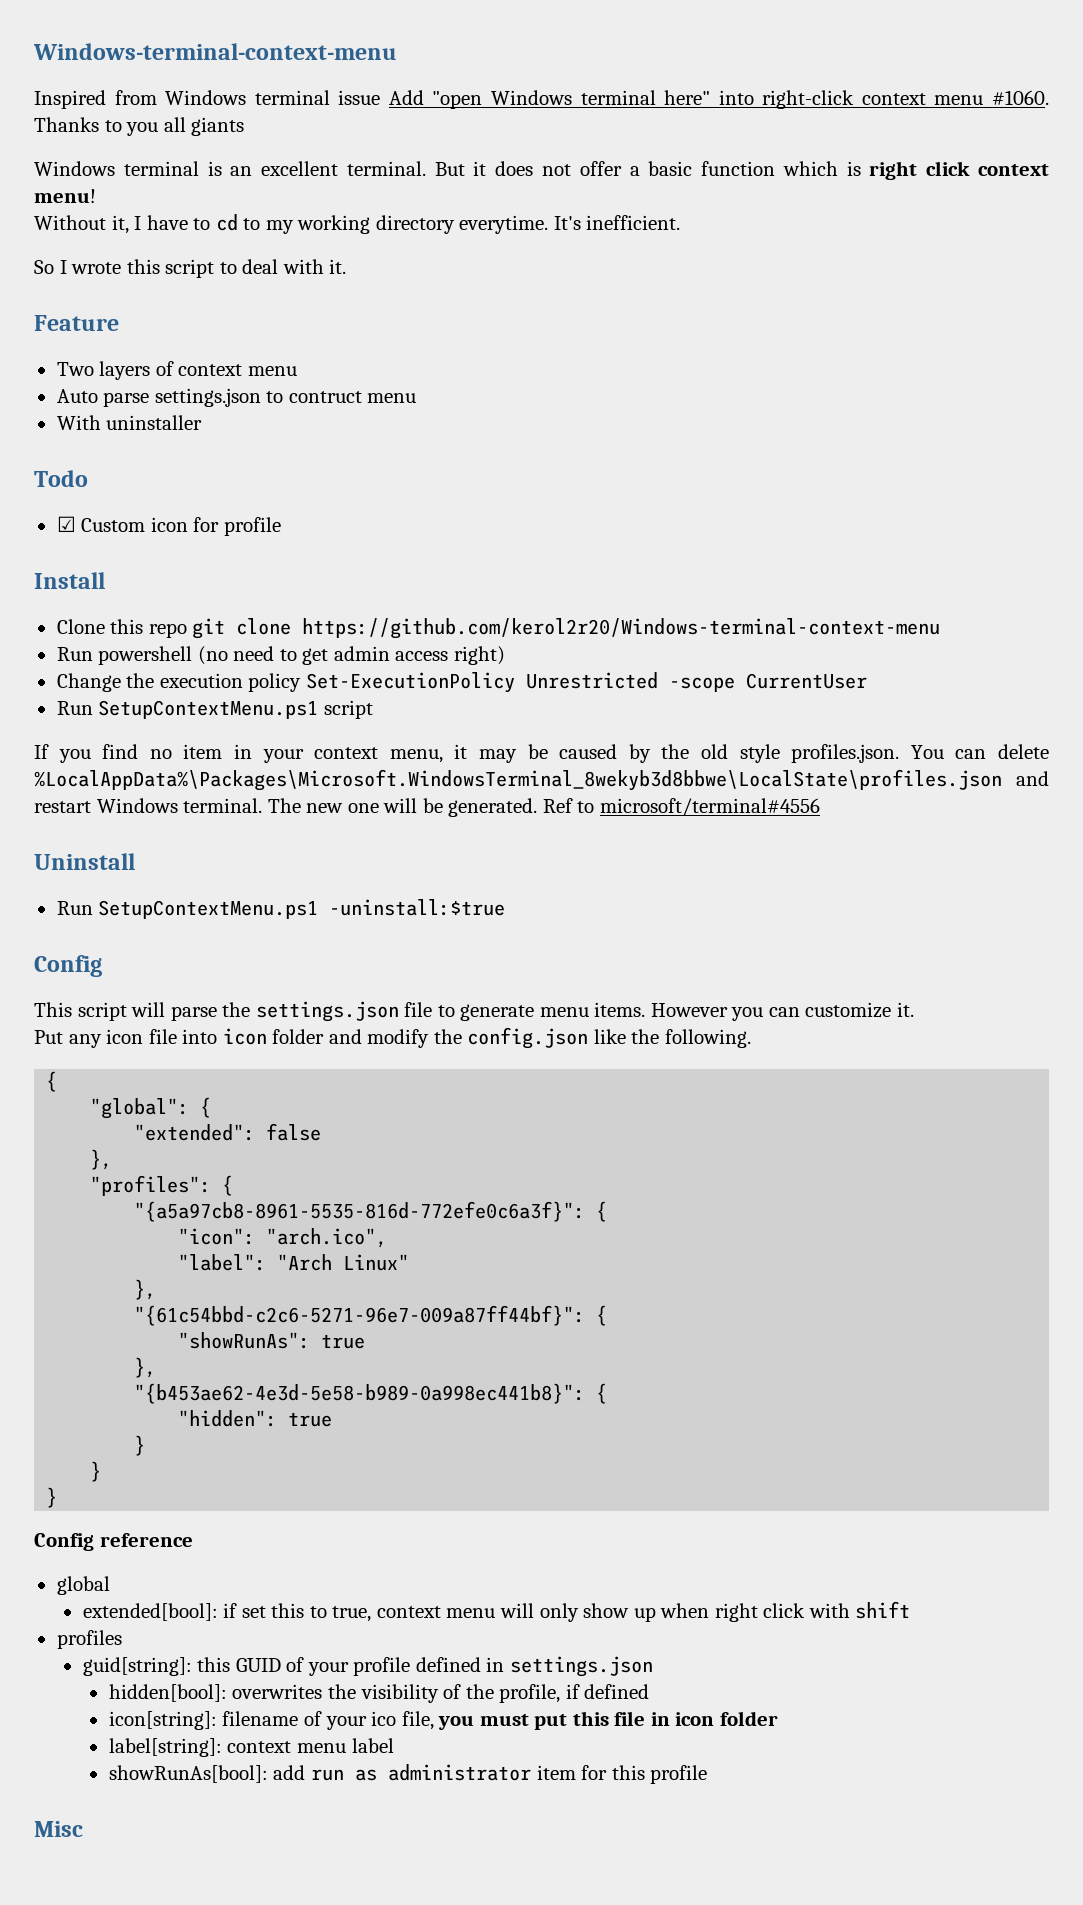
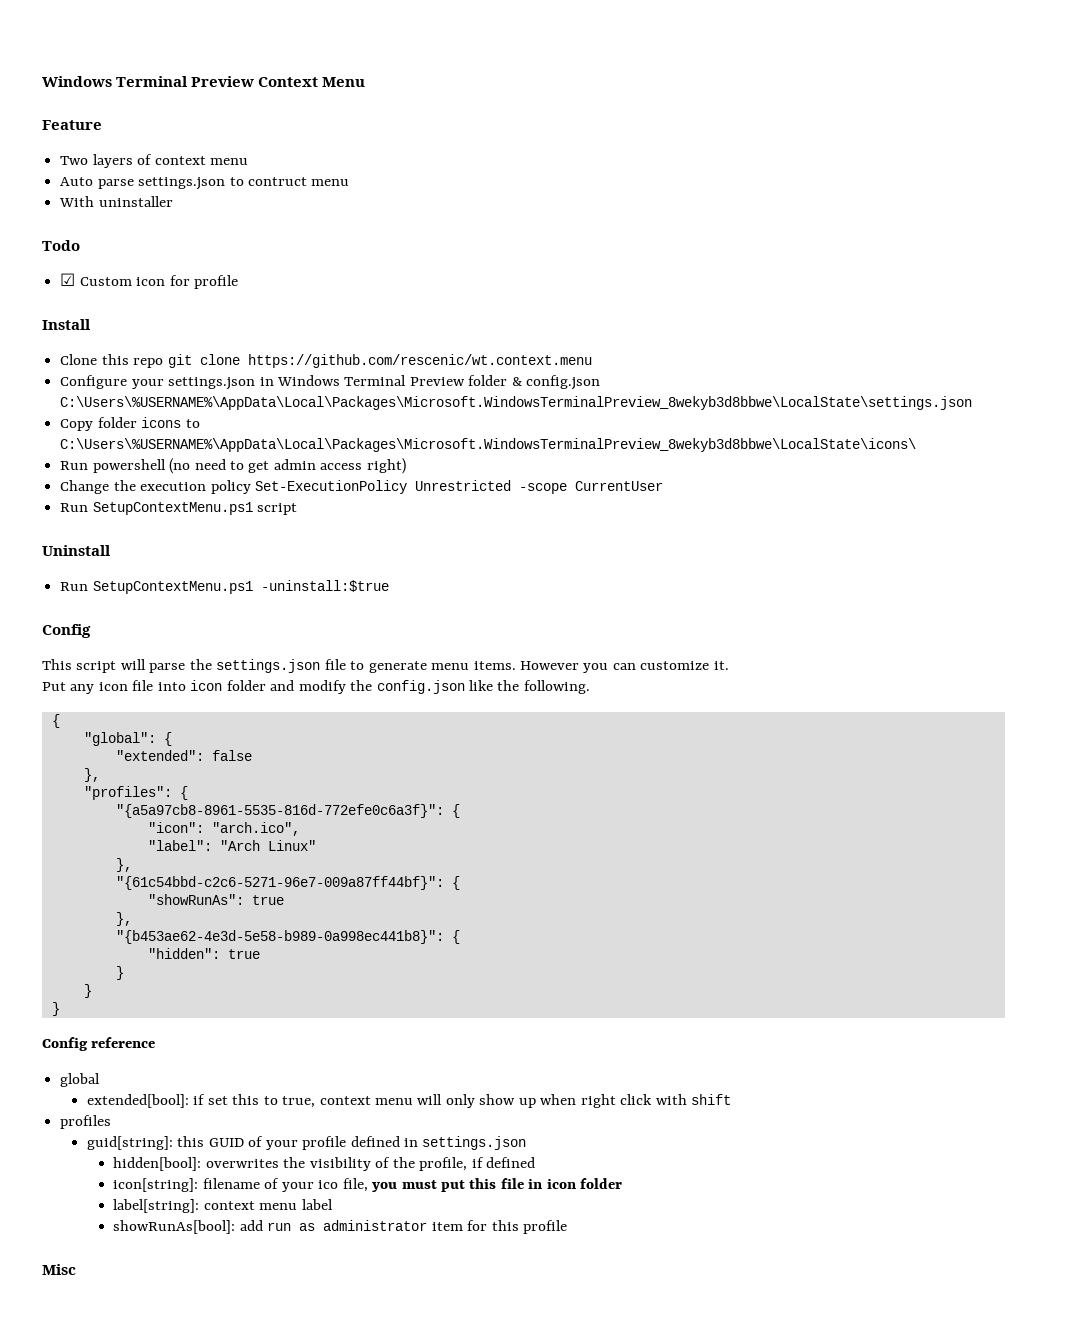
- Windows-terminal-context-menu
- Inspired from Windows terminal issue Add "open Windows terminal here" into right-click context menu #1060. Thanks to you all giants
- Windows terminal is an excellent terminal. But it does not offer a basic function which is right click context menu!
- Without it, I have to cd to my working directory everytime. It's inefficient.
- So I wrote this script to deal with it.
+ Windows Terminal Preview Context Menu
- Clone this repo git clone https://github.com/kerol2r20/Windows-terminal-context-menu
+ Clone this repo git clone https://github.com/rescenic/wt.context.menu
+ Configure your settings.json in Windows Terminal Preview folder & config.json C:\Users\%USERNAME%\AppData\Local\Packages\Microsoft.WindowsTerminalPreview_8wekyb3d8bbwe\LocalState\settings.json
+ Copy folder icons to C:\Users\%USERNAME%\AppData\Local\Packages\Microsoft.WindowsTerminalPreview_8wekyb3d8bbwe\LocalState\icons\
- If you find no item in your context menu, it may be caused by the old style profiles.json. You can delete %LocalAppData%\Packages\Microsoft.WindowsTerminal_8wekyb3d8bbwe\LocalState\profiles.json and restart Windows terminal. The new one will be generated. Ref to microsoft/terminal#4556

